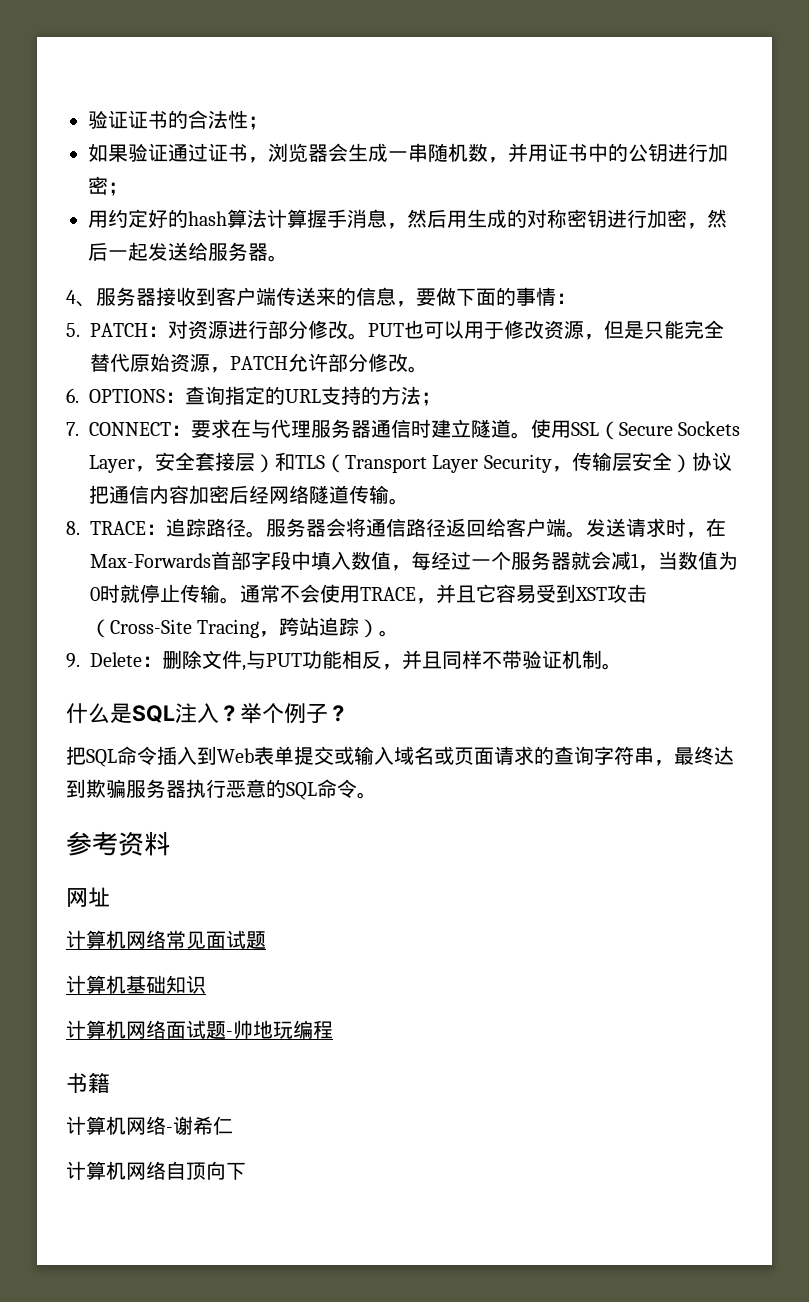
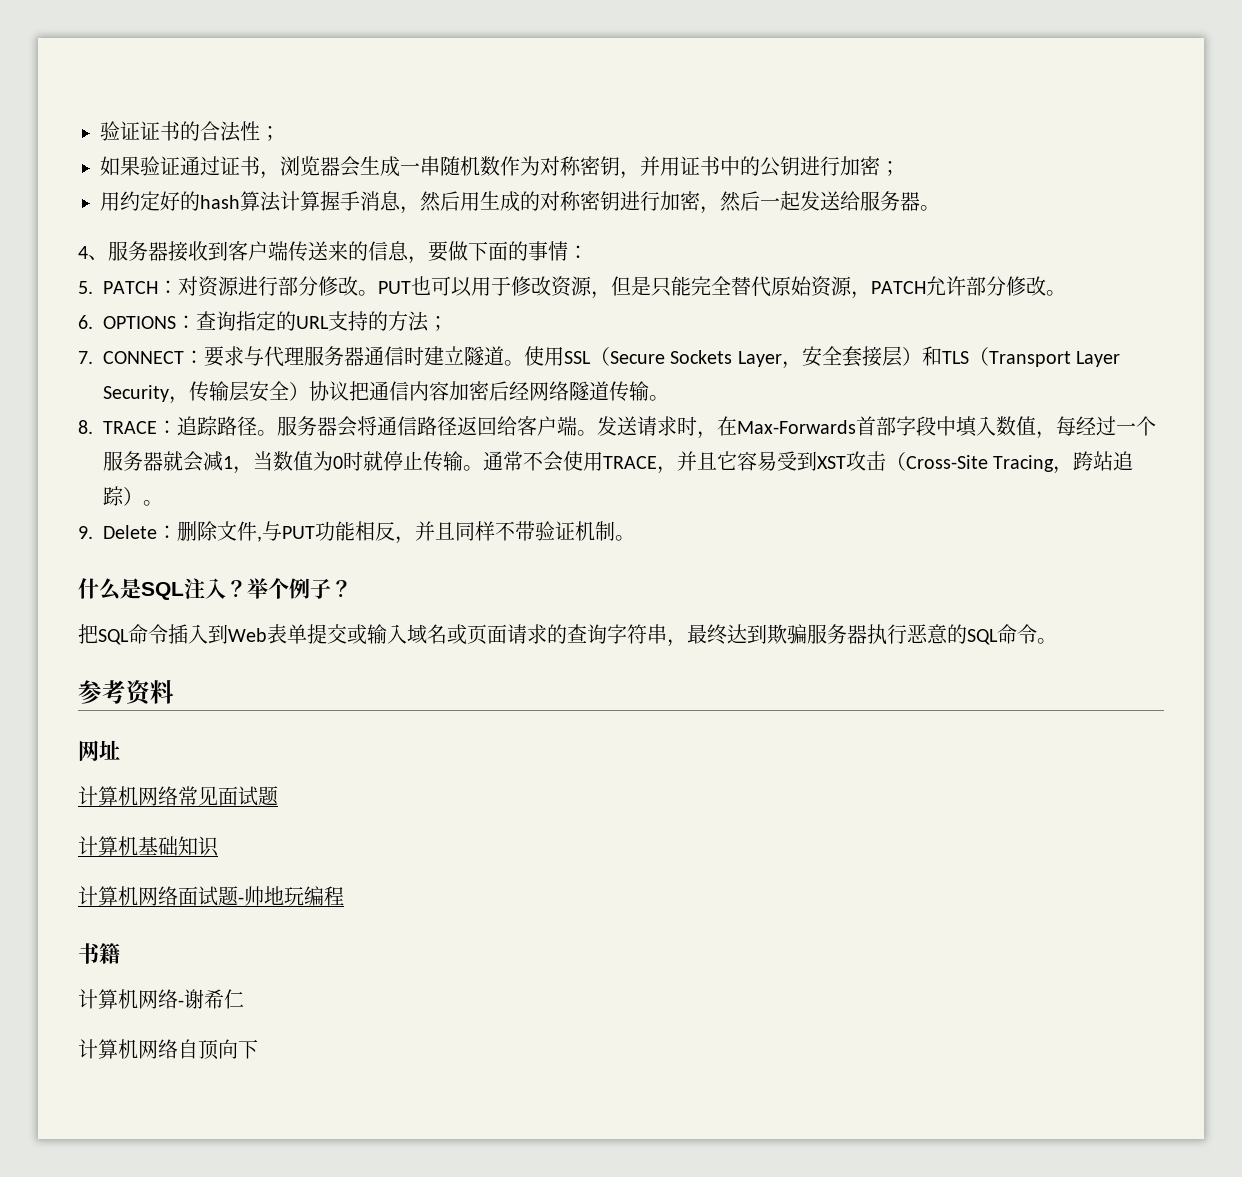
- 如果验证通过证书，浏览器会生成一串随机数，并用证书中的公钥进行加密；
+ 如果验证通过证书，浏览器会生成一串随机数作为对称密钥，并用证书中的公钥进行加密；
- 7. CONNECT：要求在与代理服务器通信时建立隧道。
+ 7. CONNECT：要求与代理服务器通信时建立隧道。

